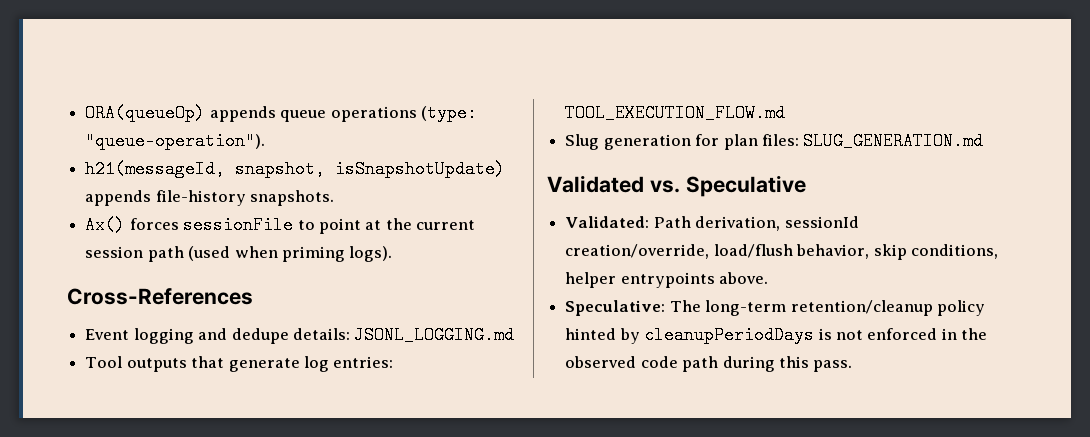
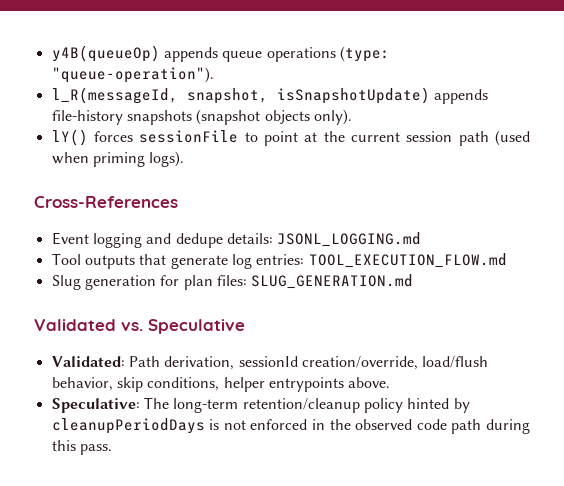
- ORA(queueOp) appends queue operations (type: "queue-operation").
+ y4B(queueOp) appends queue operations (type: "queue-operation").
- h21(messageId, snapshot, isSnapshotUpdate) appends file-history snapshots.
- Ax() forces sessionFile to point at the current session path (used when priming logs).
+ l_R(messageId, snapshot, isSnapshotUpdate) appends file-history snapshots (snapshot objects only).
+ lY() forces sessionFile to point at the current session path (used when priming logs).

